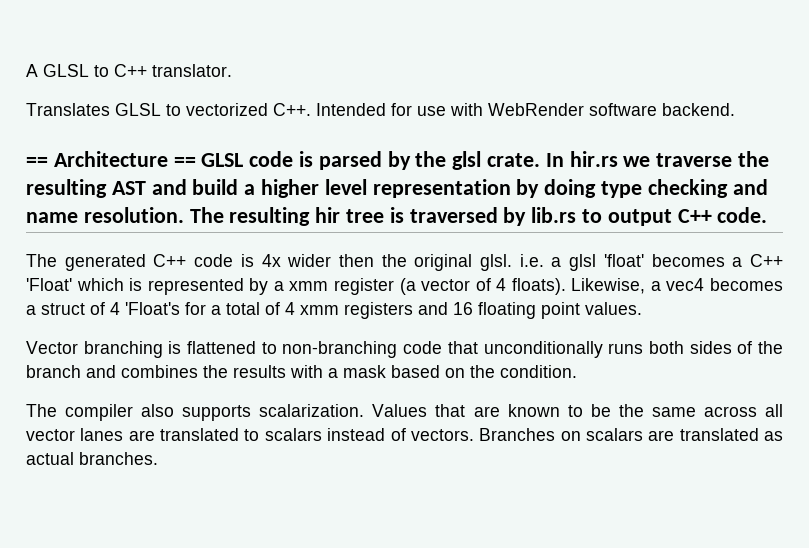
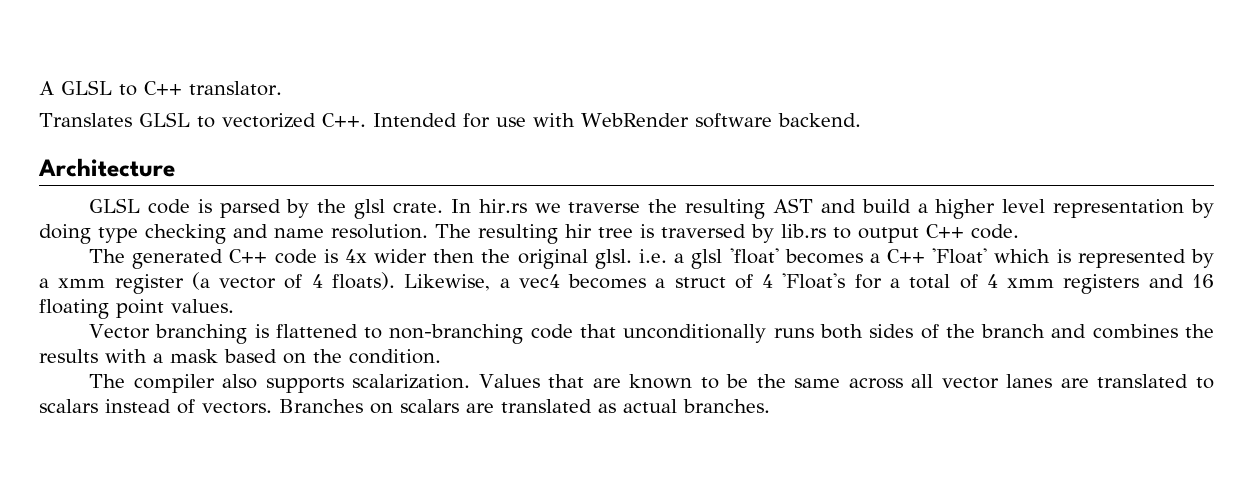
- == Architecture == GLSL code is parsed by the glsl crate.
+ Architecture
+ GLSL code is parsed by the glsl crate.

